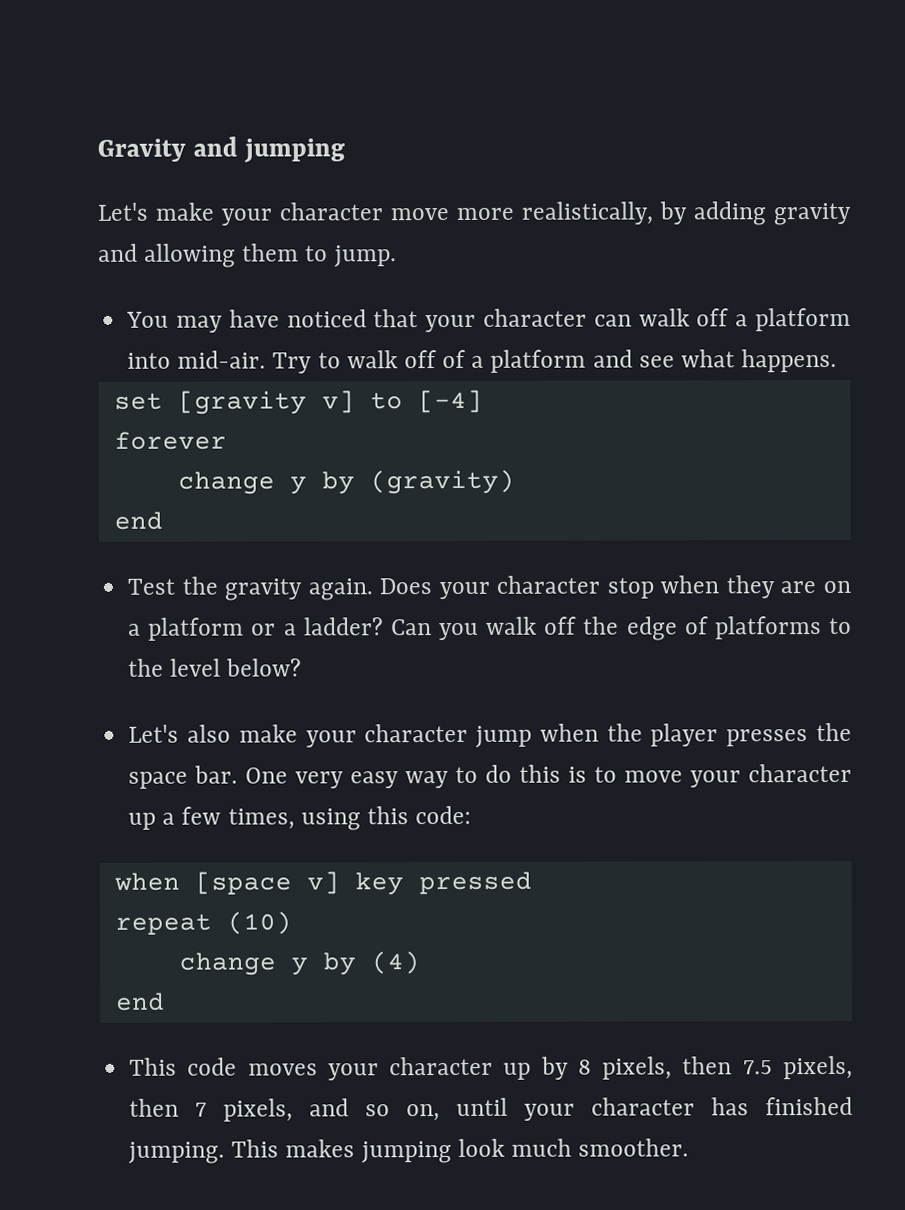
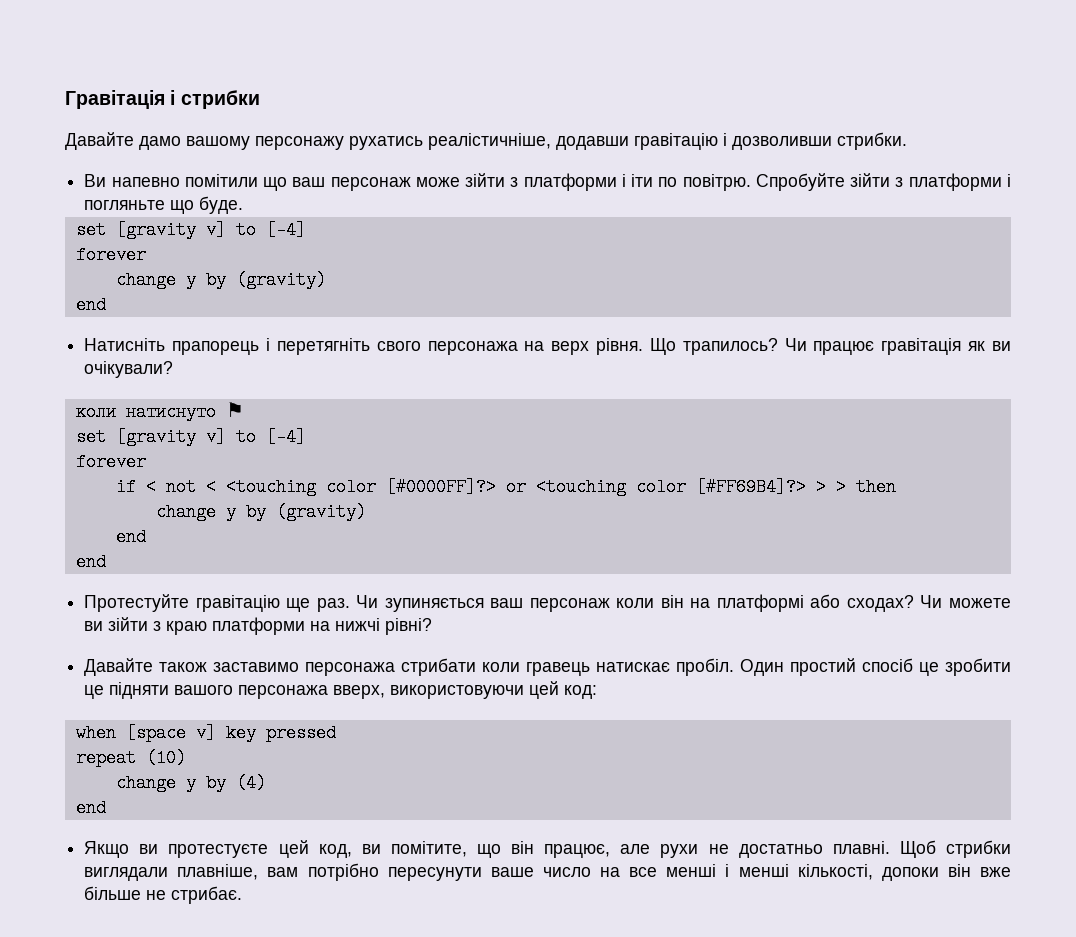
- Gravity and jumping
- Let's make your character move more realistically, by adding gravity and allowing them to jump.
- You may have noticed that your character can walk off a platform into mid-air. Try to walk off of a platform and see what happens.
+ Гравітація і стрибки
+ Давайте дамо вашому персонажу рухатись реалістичніше, додавши гравітацію і дозволивши стрибки.
+ Ви напевно помітили що ваш персонаж може зійти з платформи і іти по повітрю. Спробуйте зійти з платформи і погляньте що буде.
- Test the gravity again. Does your character stop when they are on a platform or a ladder? Can you walk off the edge of platforms to the level below?
- Let's also make your character jump when the player presses the space bar. One very easy way to do this is to move your character up a few times, using this code:
+ Натисніть прапорець і перетягніть свого персонажа на верх рівня. Що трапилось? Чи працює гравітація як ви очікували?
+ коли натиснуто ⚑
+ set [gravity v] to [-4]
+ forever
+ if < not < <touching color [#0000FF]?> or <touching color [#FF69B4]?> > > then
+ change y by (gravity)
+ end
+ end
+ Протестуйте гравітацію ще раз. Чи зупиняється ваш персонаж коли він на платформі або сходах? Чи можете ви зійти з краю платформи на нижчі рівні?
+ Давайте також заставимо персонажа стрибати коли гравець натискає пробіл. Один простий спосіб це зробити це підняти вашого персонажа вверх, використовуючи цей код:
- This code moves your character up by 8 pixels, then 7.5 pixels, then 7 pixels, and so on, until your character has finished jumping. This makes jumping look much smoother.
+ Якщо ви протестуєте цей код, ви помітите, що він працює, але рухи не достатньо плавні. Щоб стрибки виглядали плавніше, вам потрібно пересунути ваше число на все менші і менші кількості, допоки він вже більше не стрибає.

